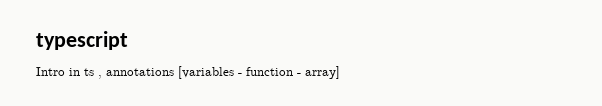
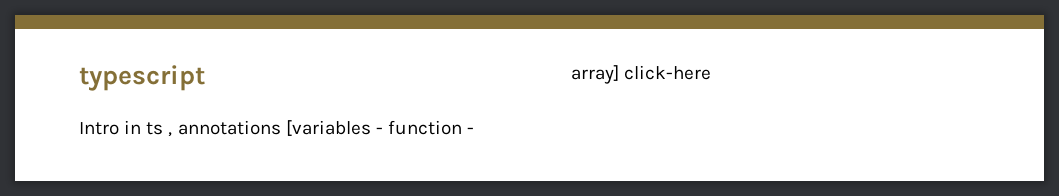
- Intro in ts , annotations [variables - function - array]
+ Intro in ts , annotations [variables - function - array] click-here

